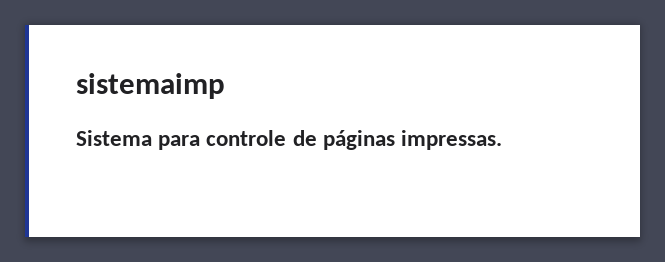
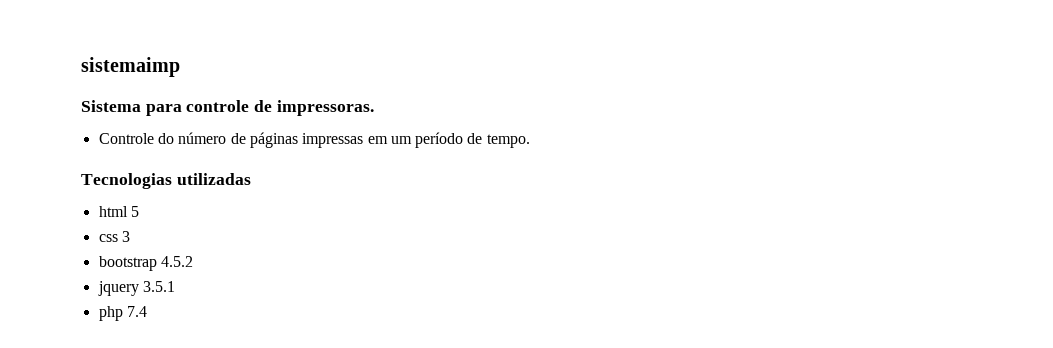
- Sistema para controle de páginas impressas.
+ Sistema para controle de impressoras.
+ Controle do número de páginas impressas em um período de tempo.
+ Tecnologias utilizadas
+ html 5
+ css 3
+ bootstrap 4.5.2
+ jquery 3.5.1
+ php 7.4

